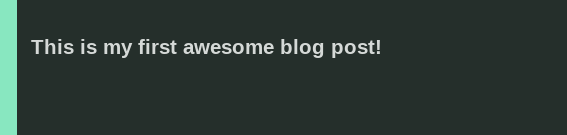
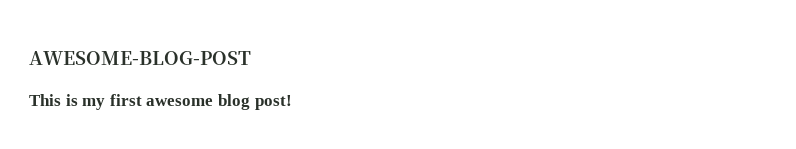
+ AWESOME-BLOG-POST

